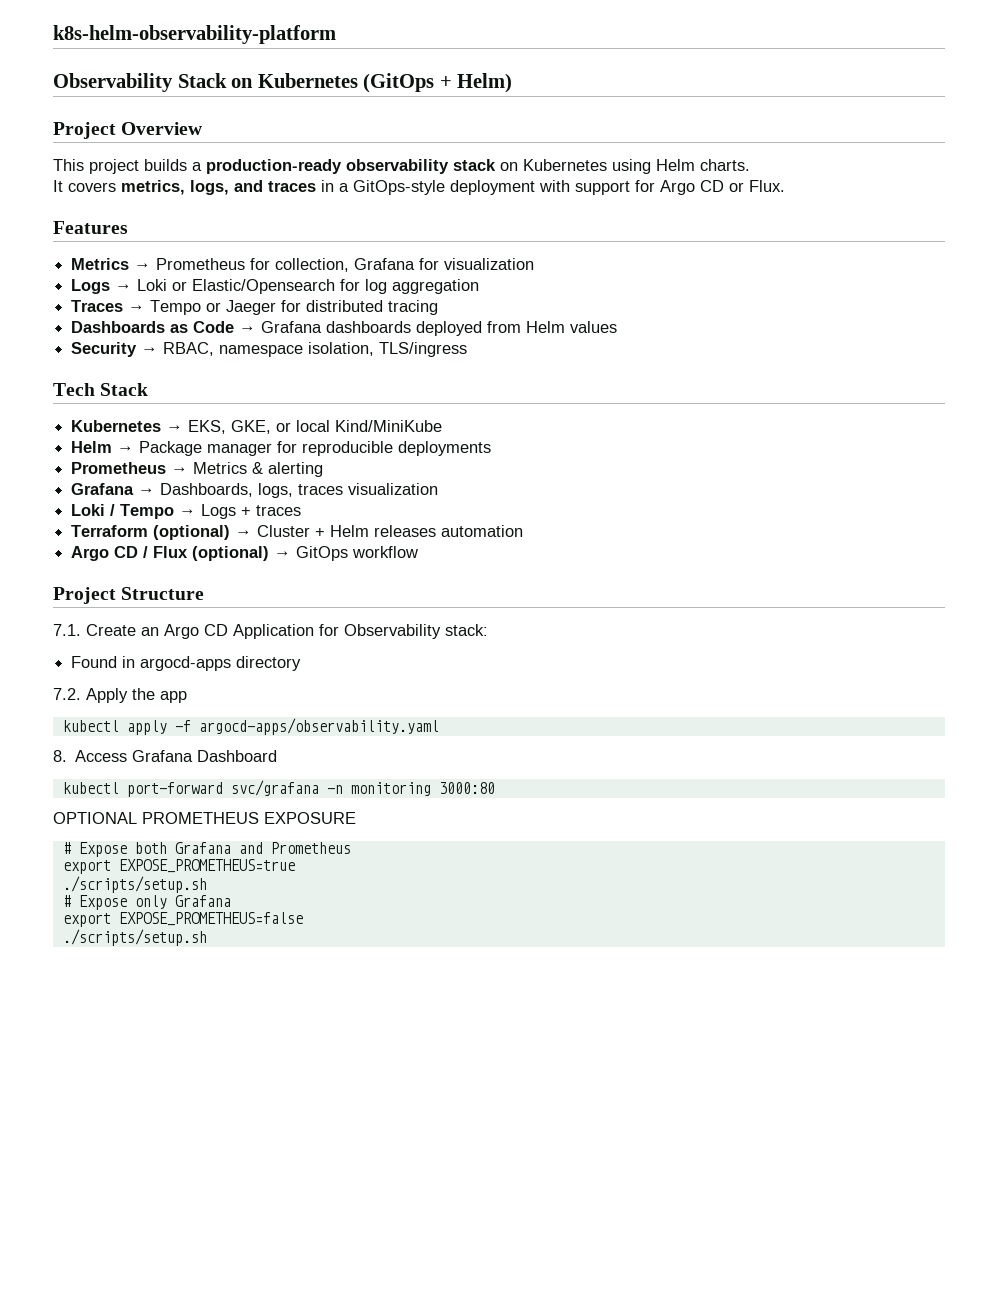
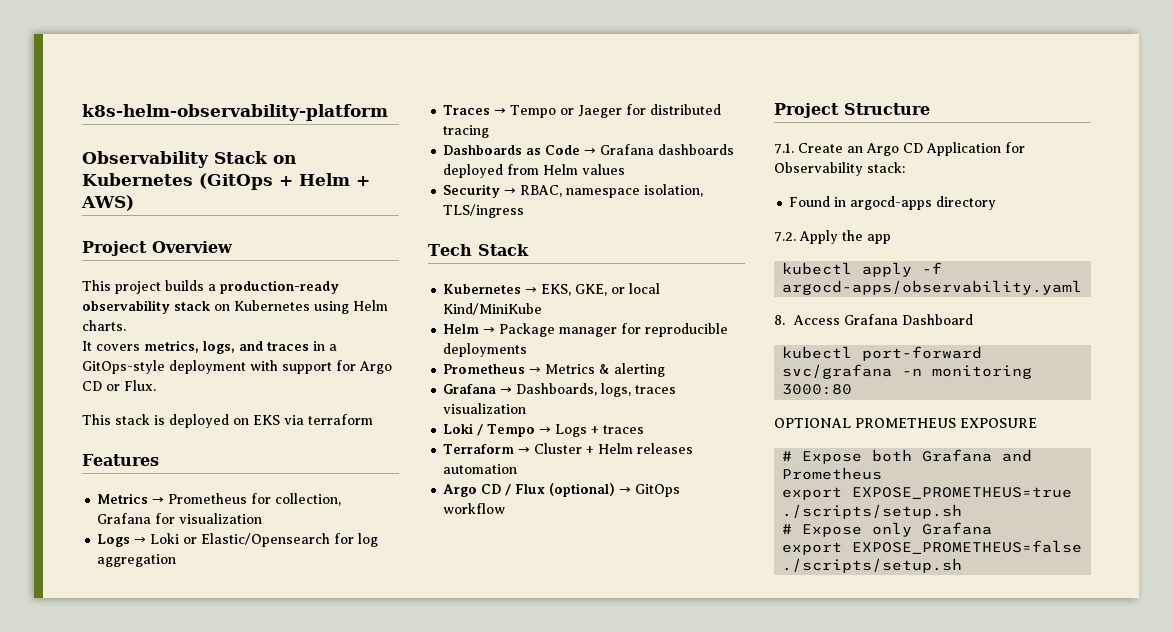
- Observability Stack on Kubernetes (GitOps + Helm)
+ Observability Stack on Kubernetes (GitOps + Helm + AWS)
+ This stack is deployed on EKS via terraform
- Terraform (optional) → Cluster + Helm releases automation
+ Terraform → Cluster + Helm releases automation

